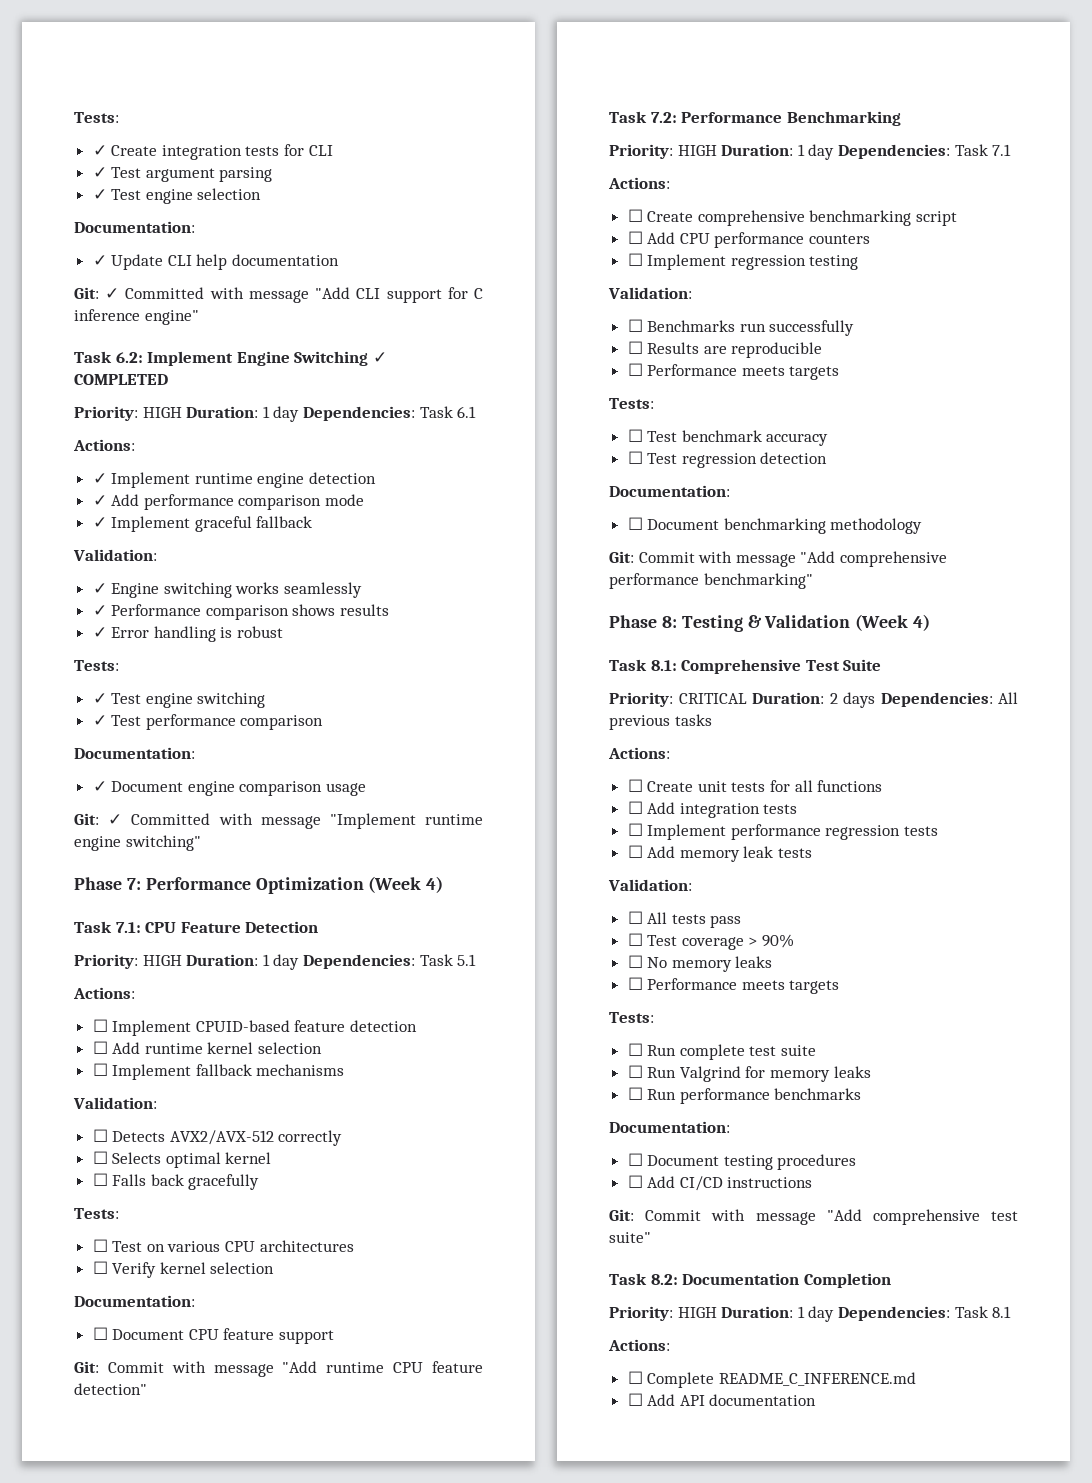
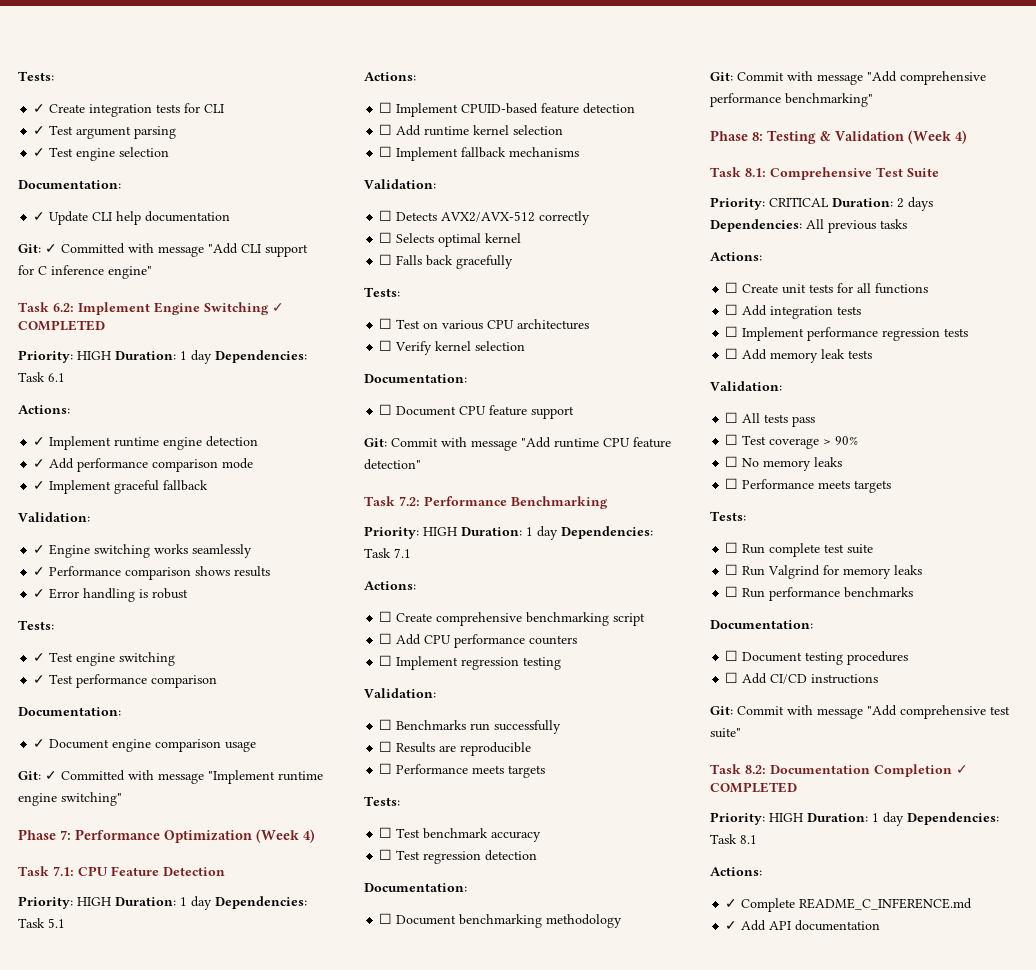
- Task 8.2: Documentation Completion
+ Task 8.2: Documentation Completion ✓ COMPLETED
- ☐ Complete README_C_INFERENCE.md
+ ✓ Complete README_C_INFERENCE.md
- ☐ Add API documentation
+ ✓ Add API documentation

